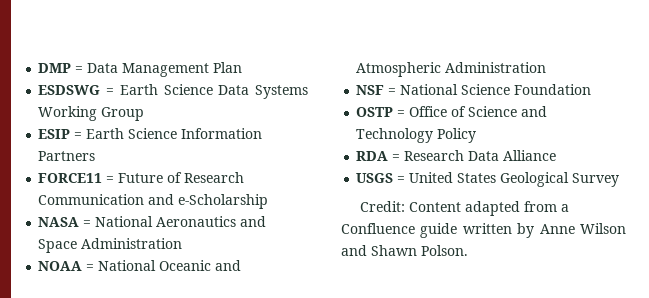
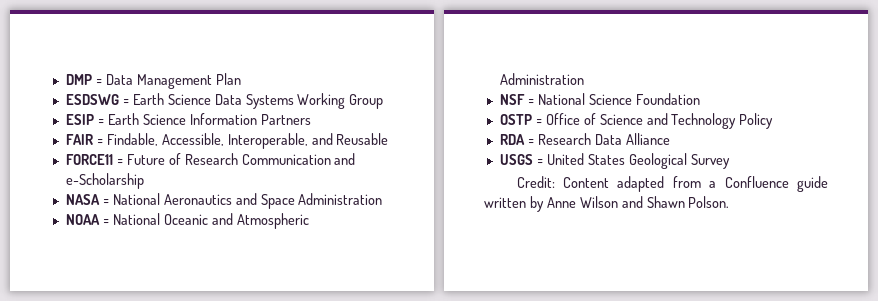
+ FAIR = Findable, Accessible, Interoperable, and Reusable

